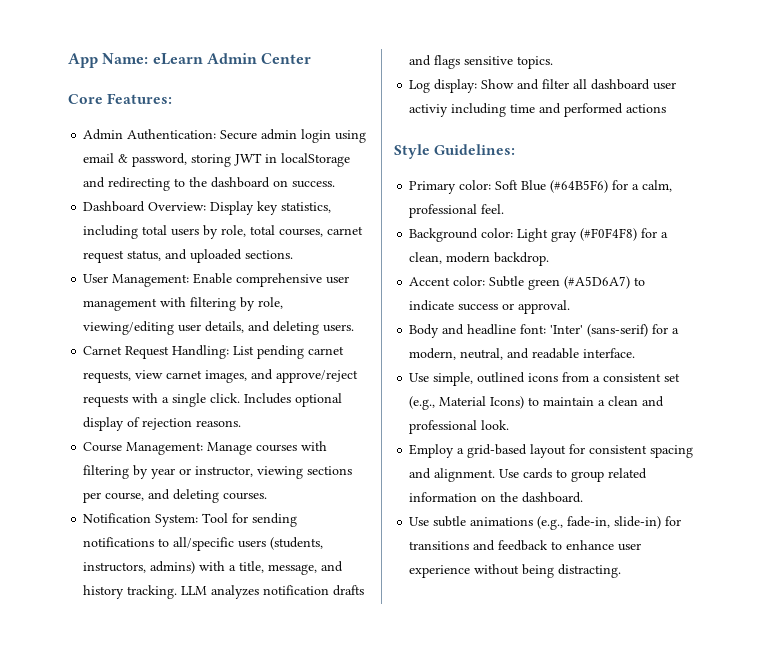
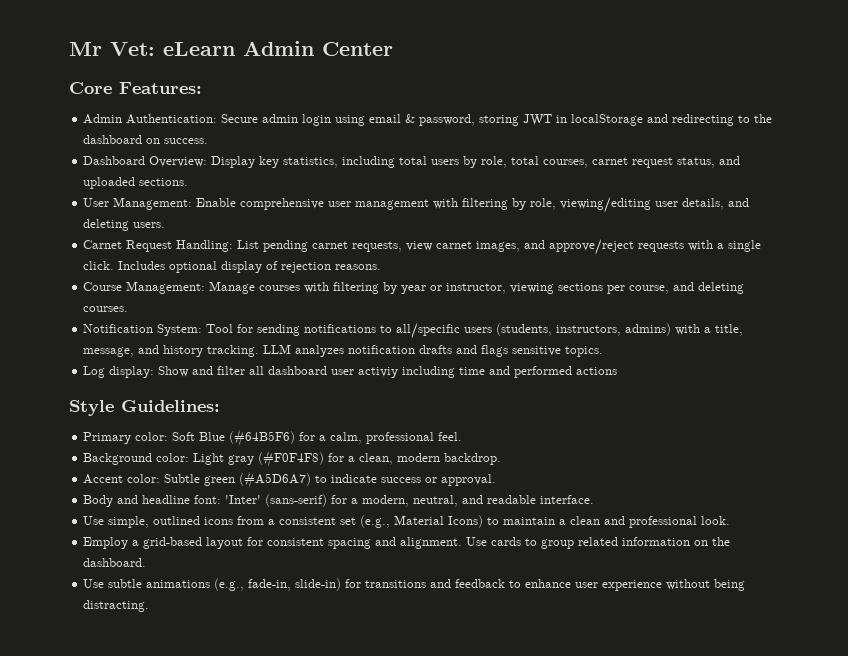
- App Name: eLearn Admin Center
+ Mr Vet: eLearn Admin Center

